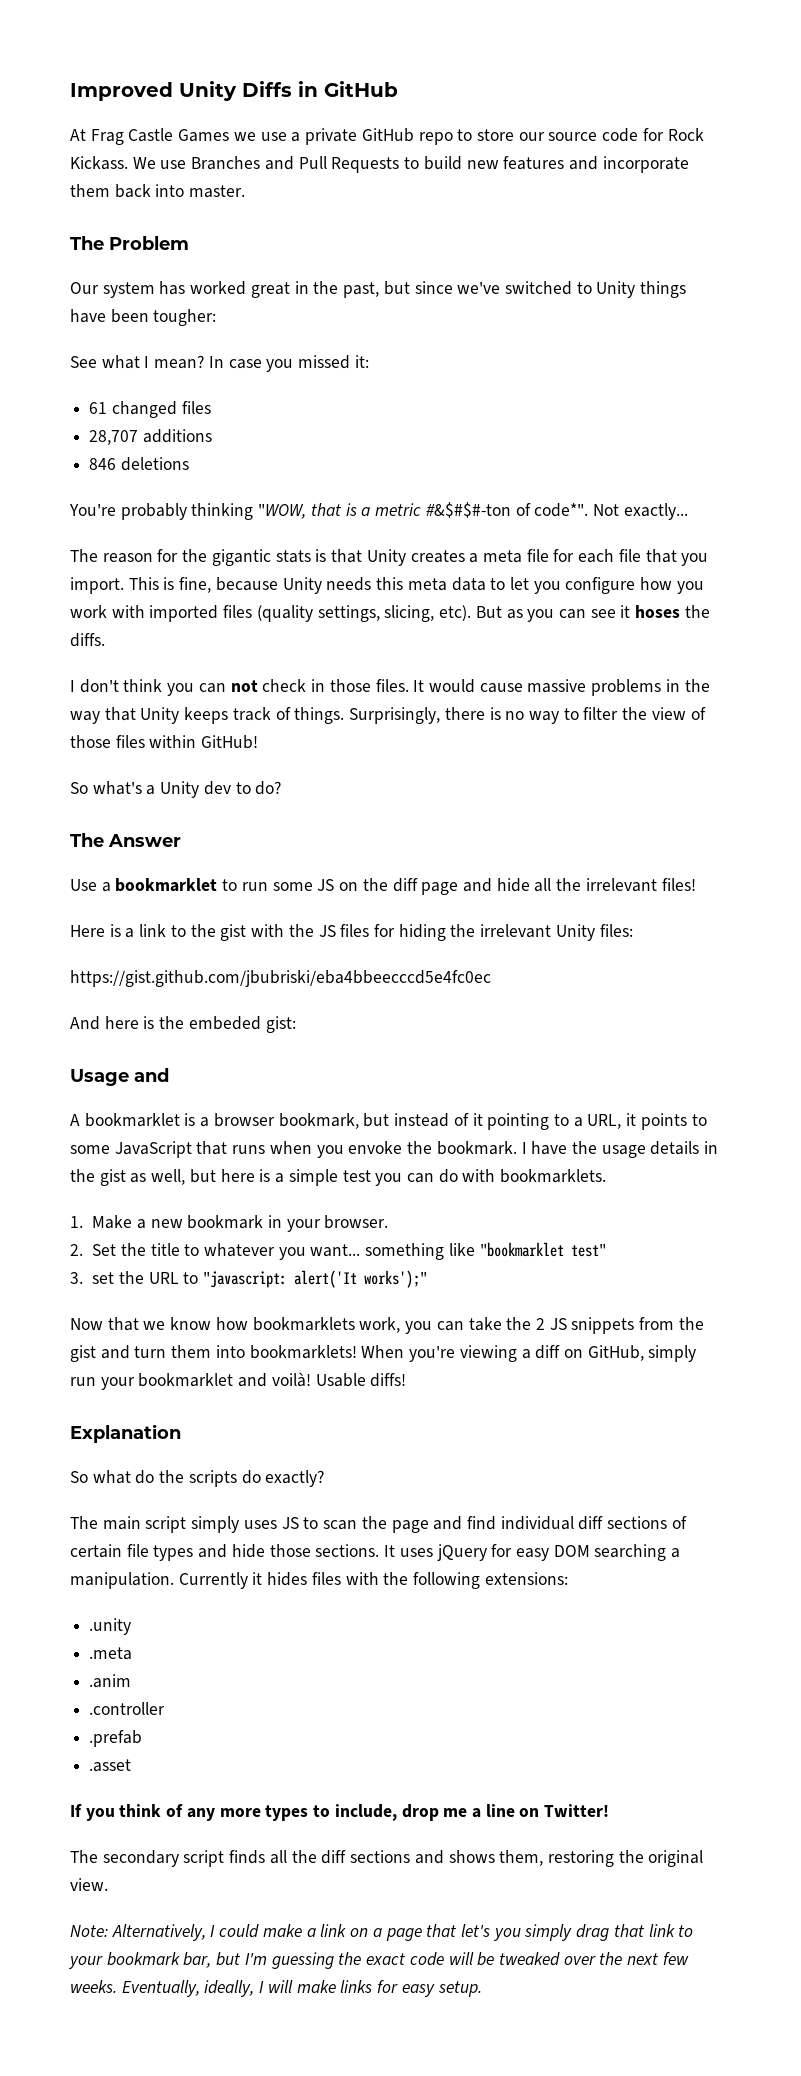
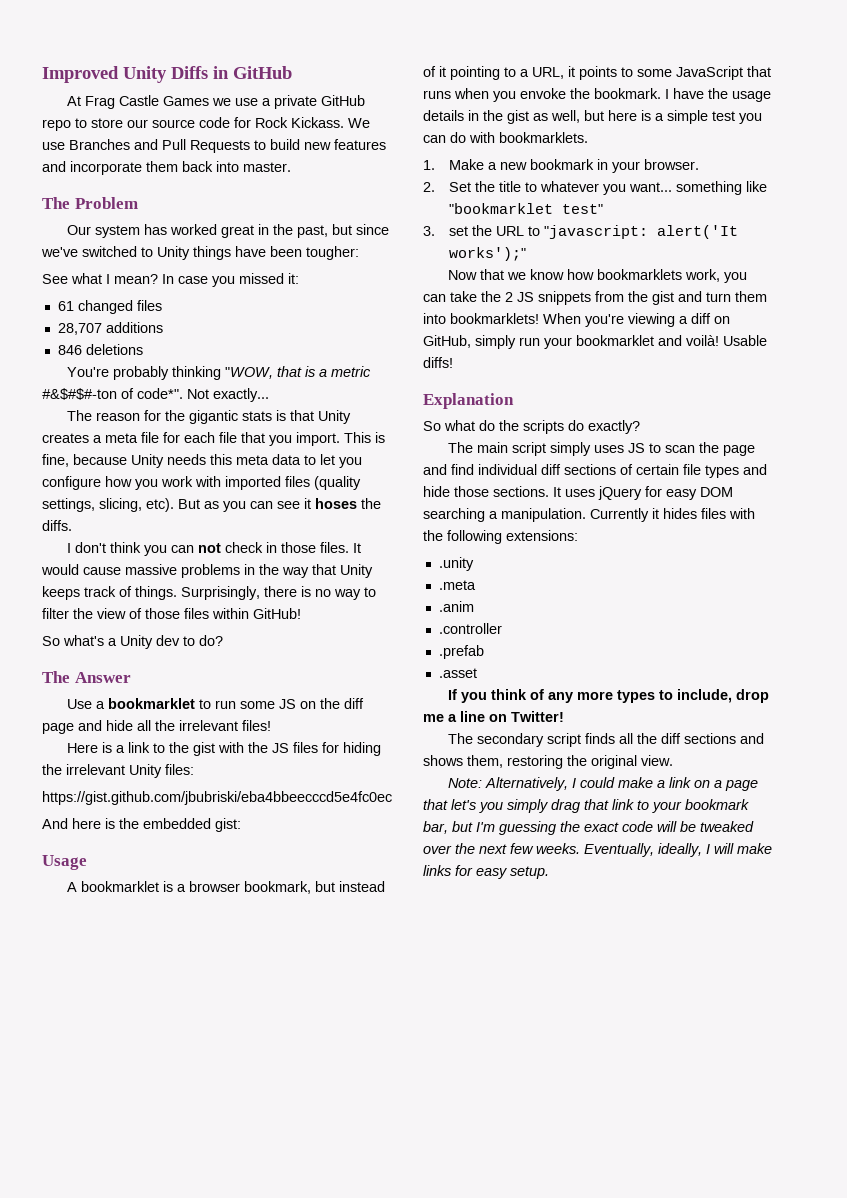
- And here is the embeded gist:
+ And here is the embedded gist:
- Usage and
+ Usage

